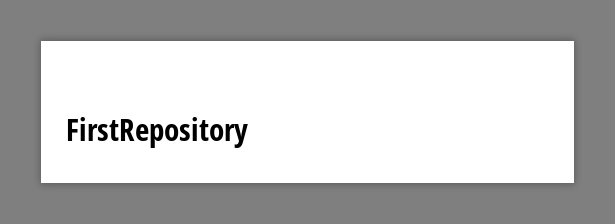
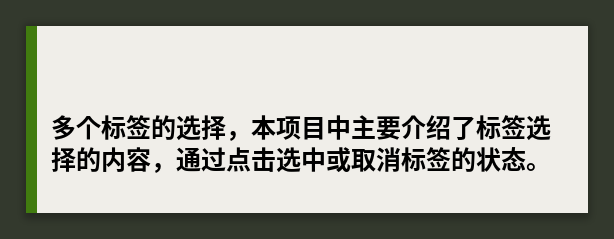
- FirstRepository
+ 多个标签的选择，本项目中主要介绍了标签选择的内容，通过点击选中或取消标签的状态。

